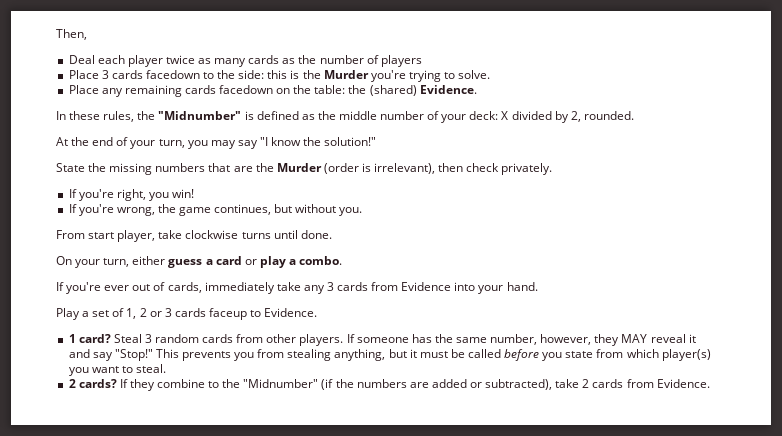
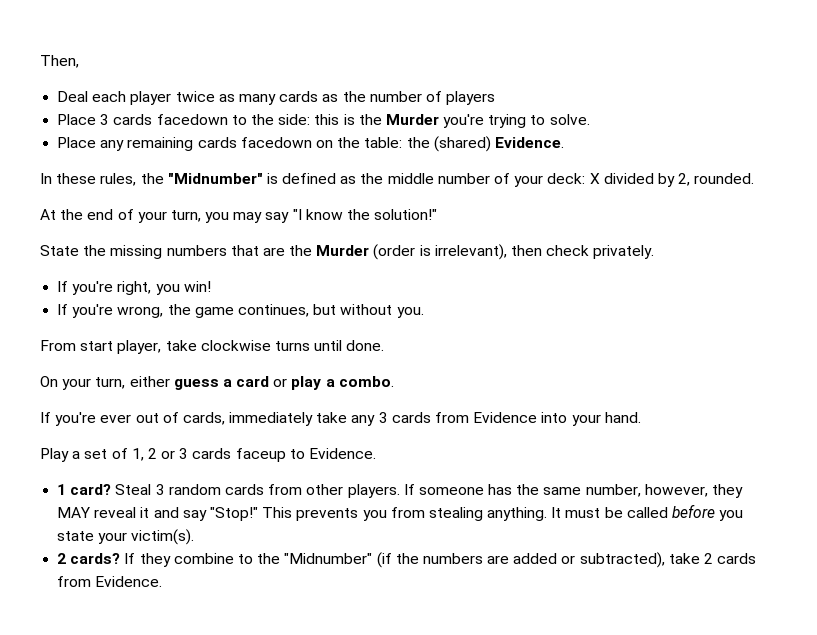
- This prevents you from stealing anything, but it must be called before you state from which player(s) you want to steal.
+ This prevents you from stealing anything. It must be called before you state your victim(s).

